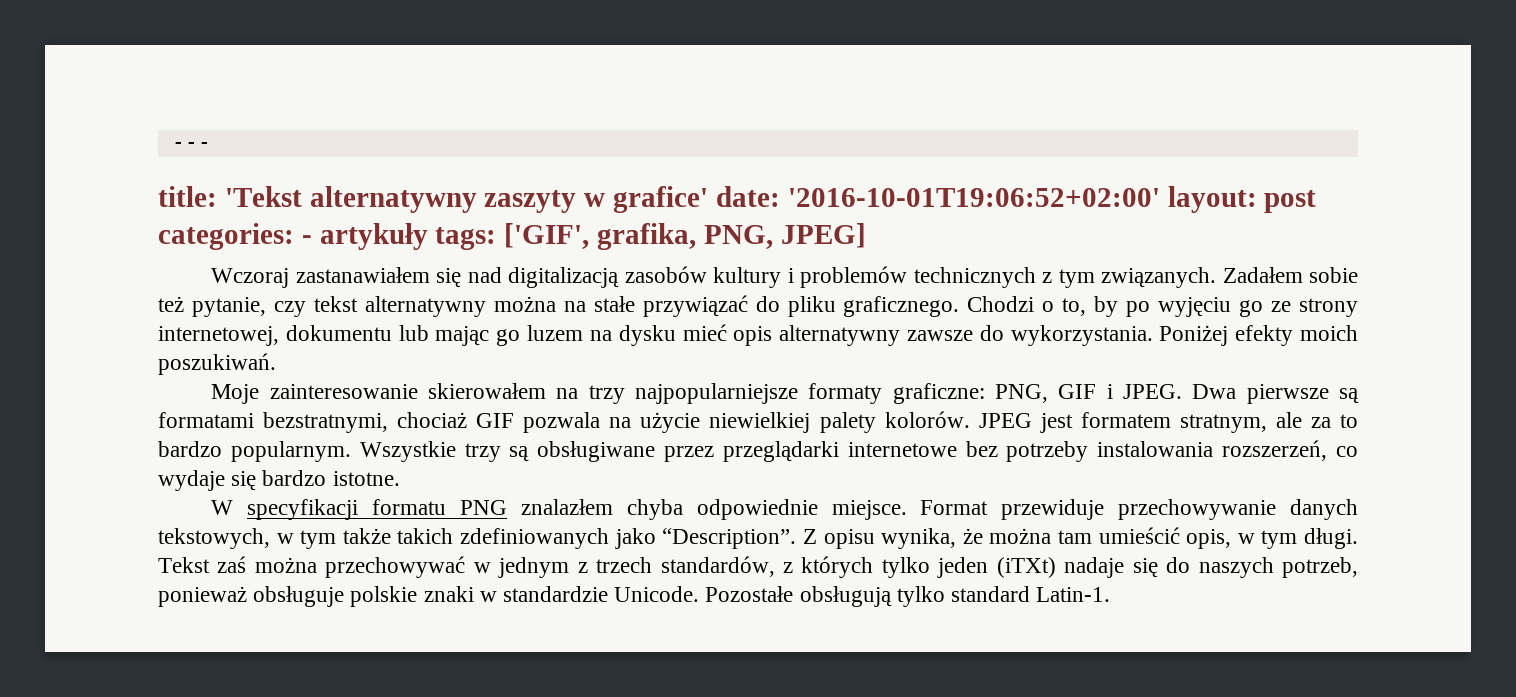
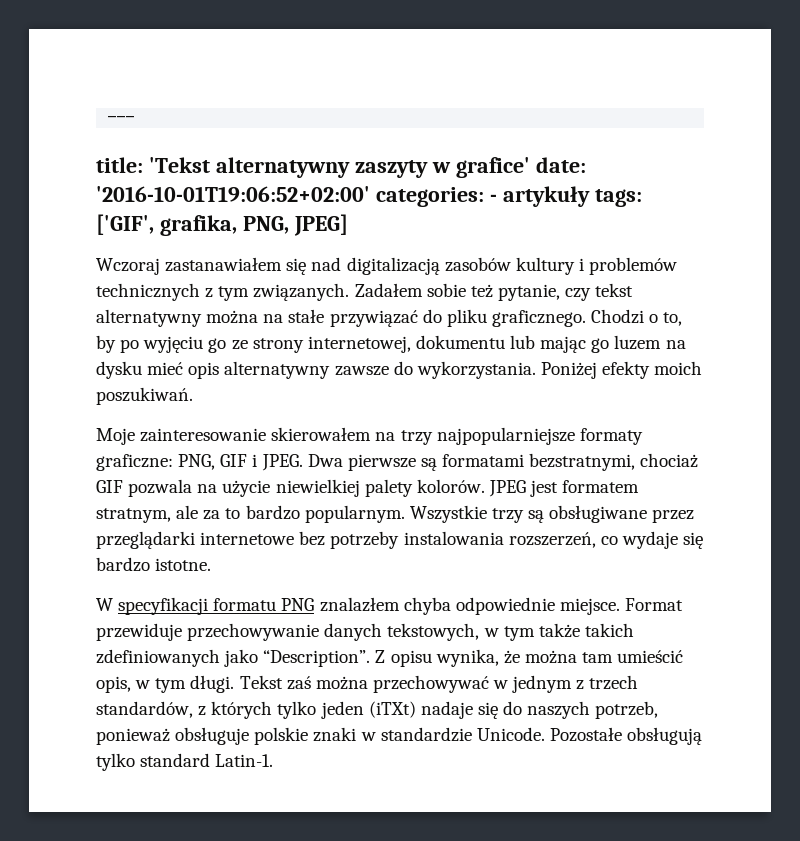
- title: 'Tekst alternatywny zaszyty w grafice' date: '2016-10-01T19:06:52+02:00' layout: post categories: - artykuły tags: ['GIF', grafika, PNG, JPEG]
+ title: 'Tekst alternatywny zaszyty w grafice' date: '2016-10-01T19:06:52+02:00' categories: - artykuły tags: ['GIF', grafika, PNG, JPEG]

